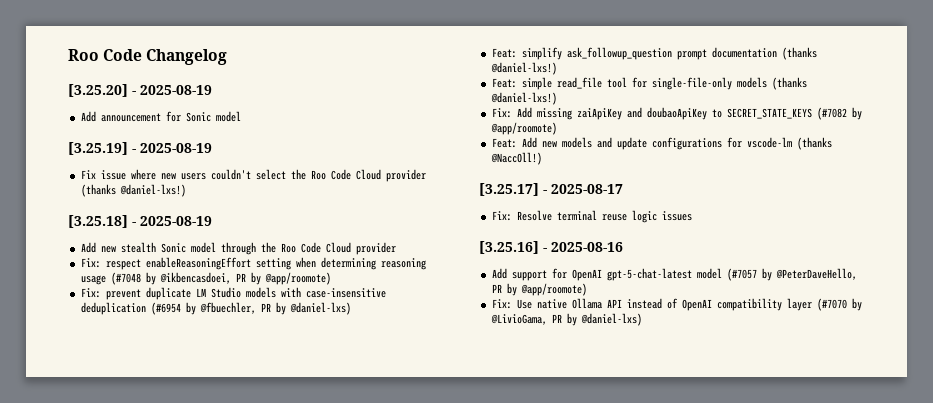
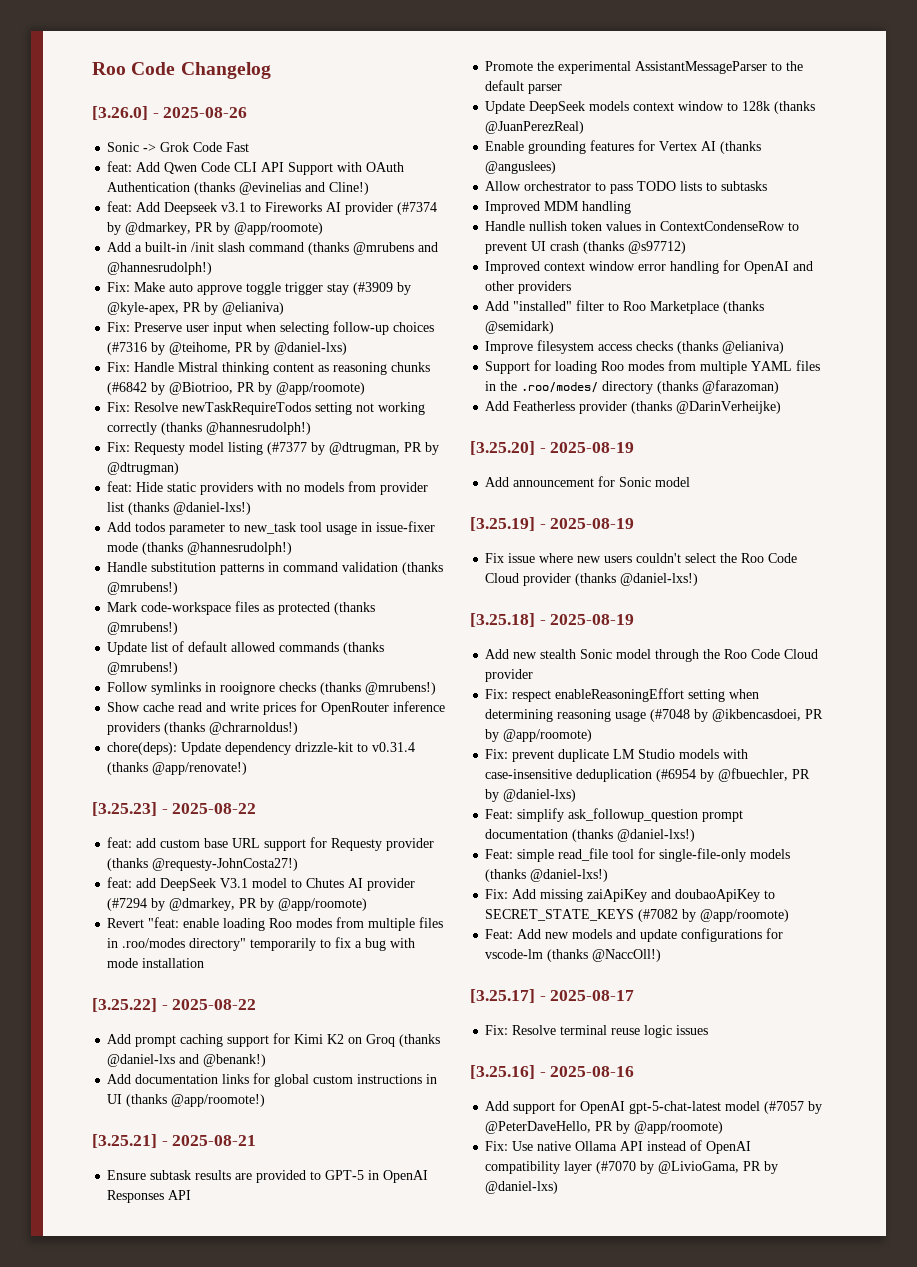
+ [3.26.0] - 2025-08-26
+ Sonic -> Grok Code Fast
+ feat: Add Qwen Code CLI API Support with OAuth Authentication (thanks @evinelias and Cline!)
+ feat: Add Deepseek v3.1 to Fireworks AI provider (#7374 by @dmarkey, PR by @app/roomote)
+ Add a built-in /init slash command (thanks @mrubens and @hannesrudolph!)
+ Fix: Make auto approve toggle trigger stay (#3909 by @kyle-apex, PR by @elianiva)
+ Fix: Preserve user input when selecting follow-up choices (#7316 by @teihome, PR by @daniel-lxs)
+ Fix: Handle Mistral thinking content as reasoning chunks (#6842 by @Biotrioo, PR by @app/roomote)
+ Fix: Resolve newTaskRequireTodos setting not working correctly (thanks @hannesrudolph!)
+ Fix: Requesty model listing (#7377 by @dtrugman, PR by @dtrugman)
+ feat: Hide static providers with no models from provider list (thanks @daniel-lxs!)
+ Add todos parameter to new_task tool usage in issue-fixer mode (thanks @hannesrudolph!)
+ Handle substitution patterns in command validation (thanks @mrubens!)
+ Mark code-workspace files as protected (thanks @mrubens!)
+ Update list of default allowed commands (thanks @mrubens!)
+ Follow symlinks in rooignore checks (thanks @mrubens!)
+ Show cache read and write prices for OpenRouter inference providers (thanks @chrarnoldus!)
+ chore(deps): Update dependency drizzle-kit to v0.31.4 (thanks @app/renovate!)
+ [3.25.23] - 2025-08-22
+ feat: add custom base URL support for Requesty provider (thanks @requesty-JohnCosta27!)
+ feat: add DeepSeek V3.1 model to Chutes AI provider (#7294 by @dmarkey, PR by @app/roomote)
+ Revert "feat: enable loading Roo modes from multiple files in .roo/modes directory" temporarily to fix a bug with mode installation
+ [3.25.22] - 2025-08-22
+ Add prompt caching support for Kimi K2 on Groq (thanks @daniel-lxs and @benank!)
+ Add documentation links for global custom instructions in UI (thanks @app/roomote!)
+ [3.25.21] - 2025-08-21
+ Ensure subtask results are provided to GPT-5 in OpenAI Responses API
+ Promote the experimental AssistantMessageParser to the default parser
+ Update DeepSeek models context window to 128k (thanks @JuanPerezReal)
+ Enable grounding features for Vertex AI (thanks @anguslees)
+ Allow orchestrator to pass TODO lists to subtasks
+ Improved MDM handling
+ Handle nullish token values in ContextCondenseRow to prevent UI crash (thanks @s97712)
+ Improved context window error handling for OpenAI and other providers
+ Add "installed" filter to Roo Marketplace (thanks @semidark)
+ Improve filesystem access checks (thanks @elianiva)
+ Support for loading Roo modes from multiple YAML files in the .roo/modes/ directory (thanks @farazoman)
+ Add Featherless provider (thanks @DarinVerheijke)

